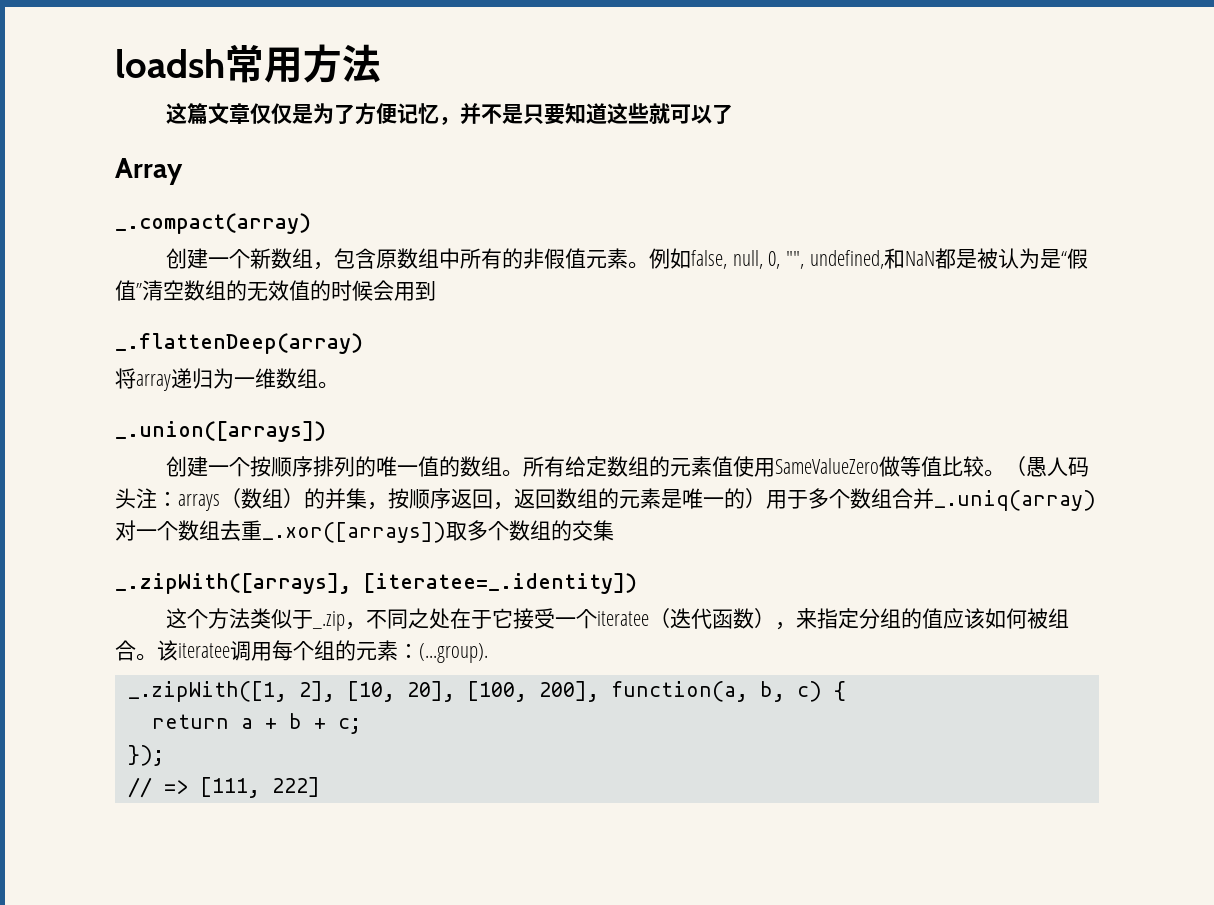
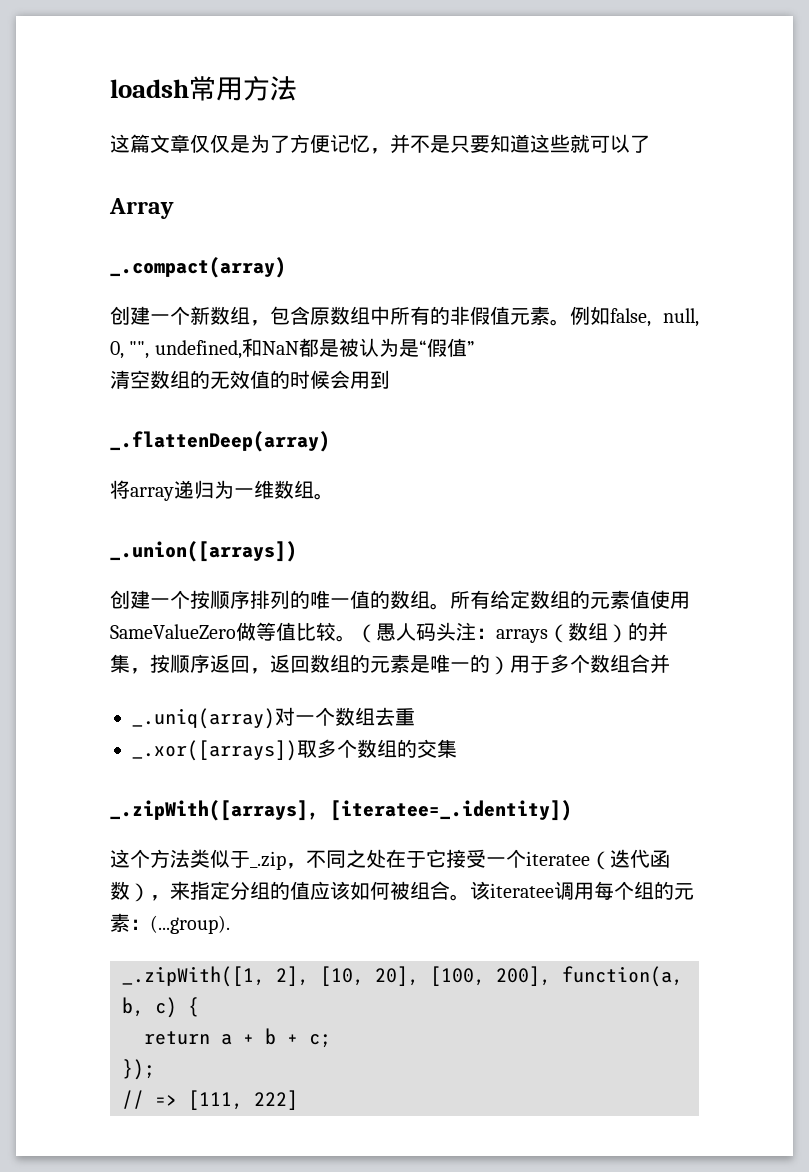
- 例如false, null, 0, "", undefined,和NaN都是被认为是“假值”清空数组的无效值的时候会用到
+ 例如false, null, 0, "", undefined,和NaN都是被认为是“假值”
+ 清空数组的无效值的时候会用到
- （愚人码头注：arrays（数组）的并集，按顺序返回，返回数组的元素是唯一的）用于多个数组合并_.uniq(array)对一个数组去重_.xor([arrays])取多个数组的交集
+ （愚人码头注：arrays（数组）的并集，按顺序返回，返回数组的元素是唯一的）用于多个数组合并
+ _.uniq(array)对一个数组去重
+ _.xor([arrays])取多个数组的交集

